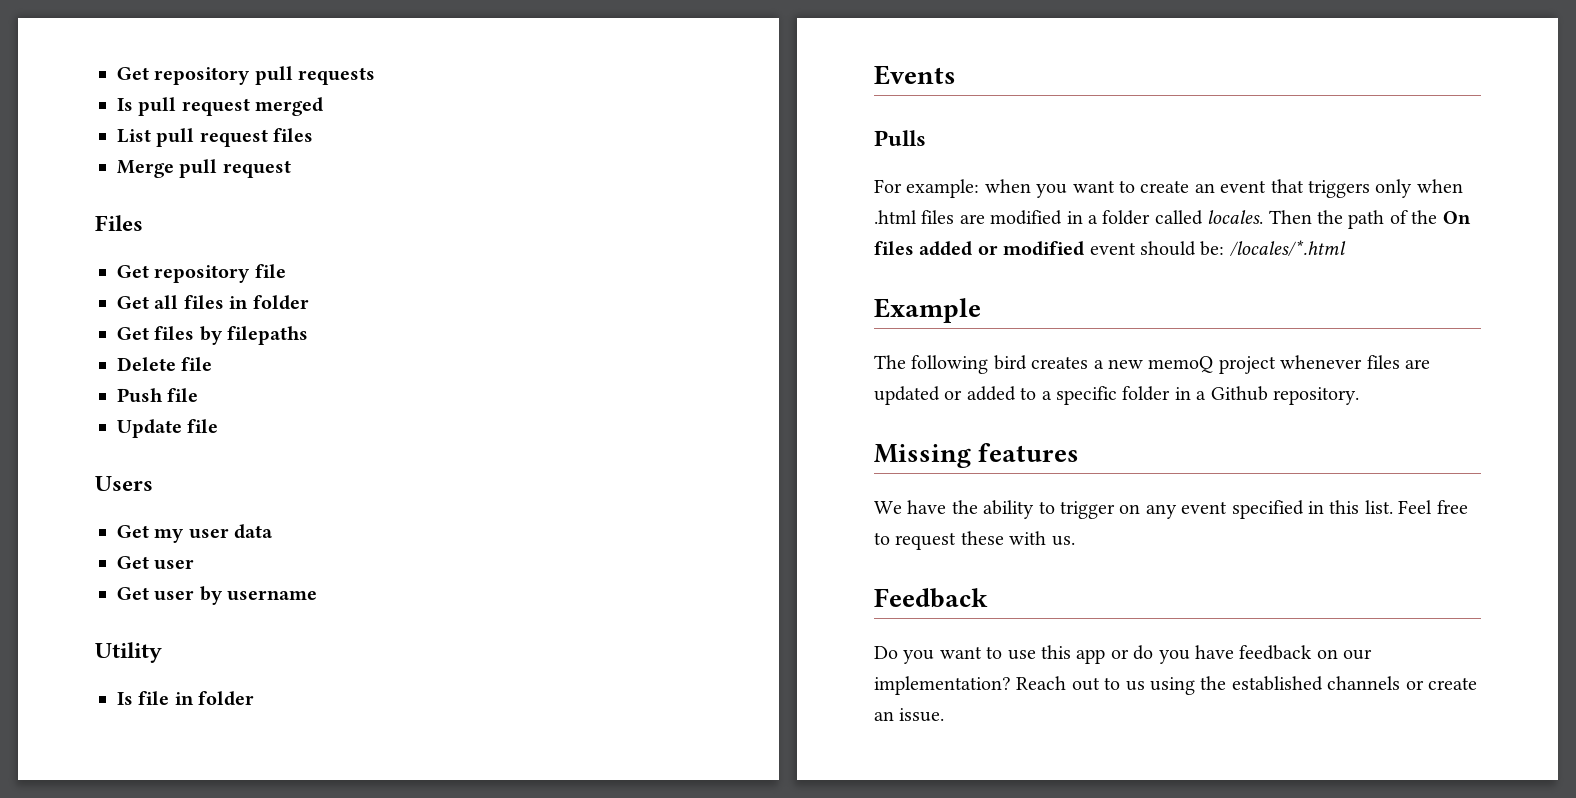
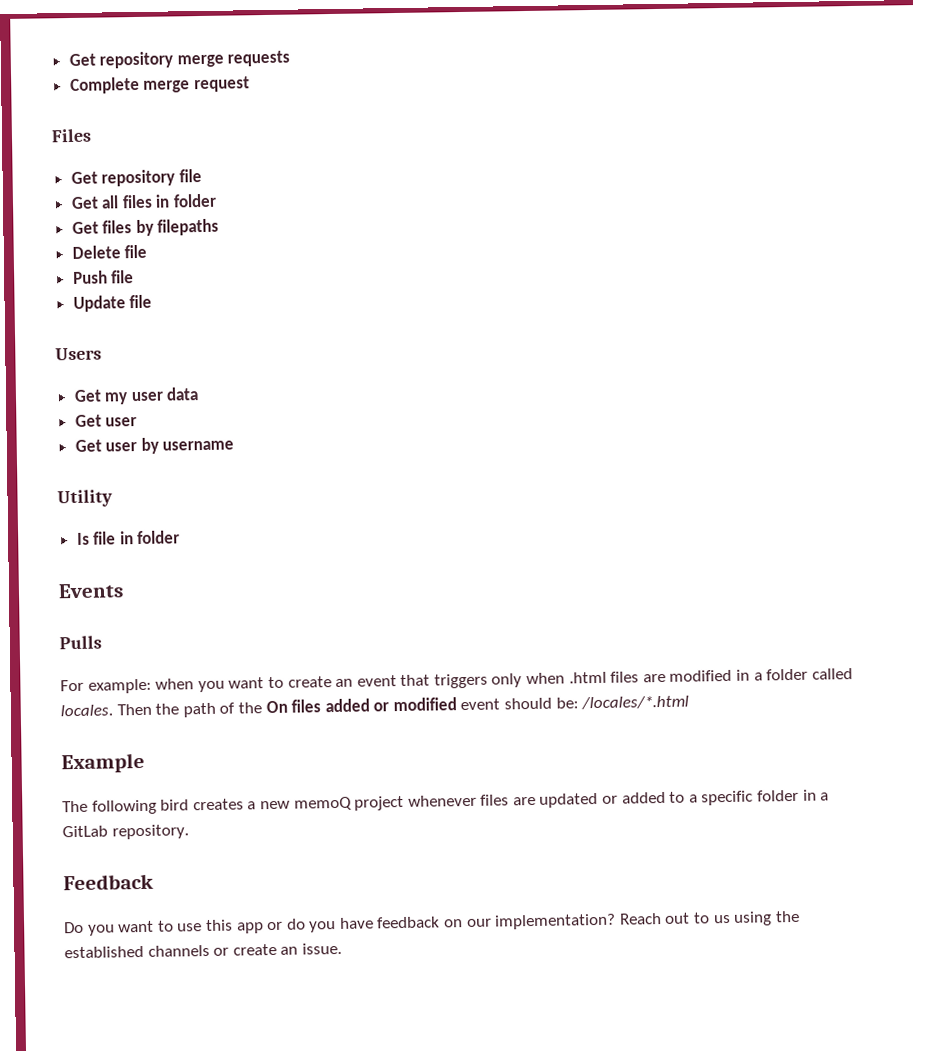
- Get repository pull requests
+ Get repository merge requests
- Is pull request merged
- List pull request files
- Merge pull request
+ Complete merge request
- The following bird creates a new memoQ project whenever files are updated or added to a specific folder in a Github repository.
+ The following bird creates a new memoQ project whenever files are updated or added to a specific folder in a GitLab repository.
- Missing features
- We have the ability to trigger on any event specified in this list. Feel free to request these with us.

